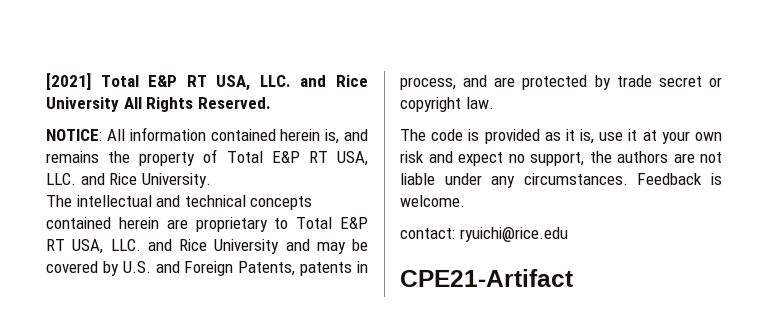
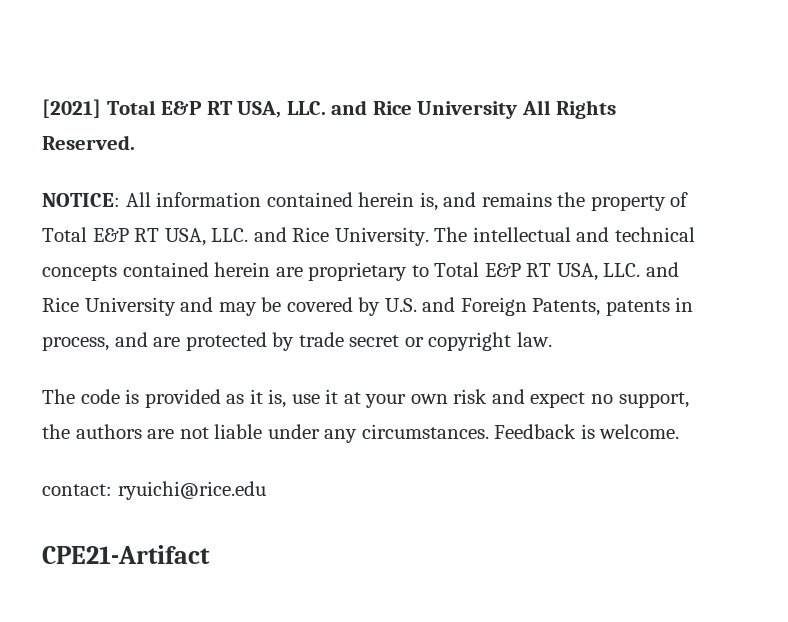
- NOTICE: All information contained herein is, and remains the property of Total E&P RT USA, LLC. and Rice University.
- The intellectual and technical concepts contained herein are proprietary to Total E&P RT USA, LLC. and Rice University and may be covered by U.S. and Foreign Patents, patents in process, and are protected by trade secret or copyright law.
+ NOTICE: All information contained herein is, and remains the property of Total E&P RT USA, LLC. and Rice University. The intellectual and technical concepts contained herein are proprietary to Total E&P RT USA, LLC. and Rice University and may be covered by U.S. and Foreign Patents, patents in process, and are protected by trade secret or copyright law.

